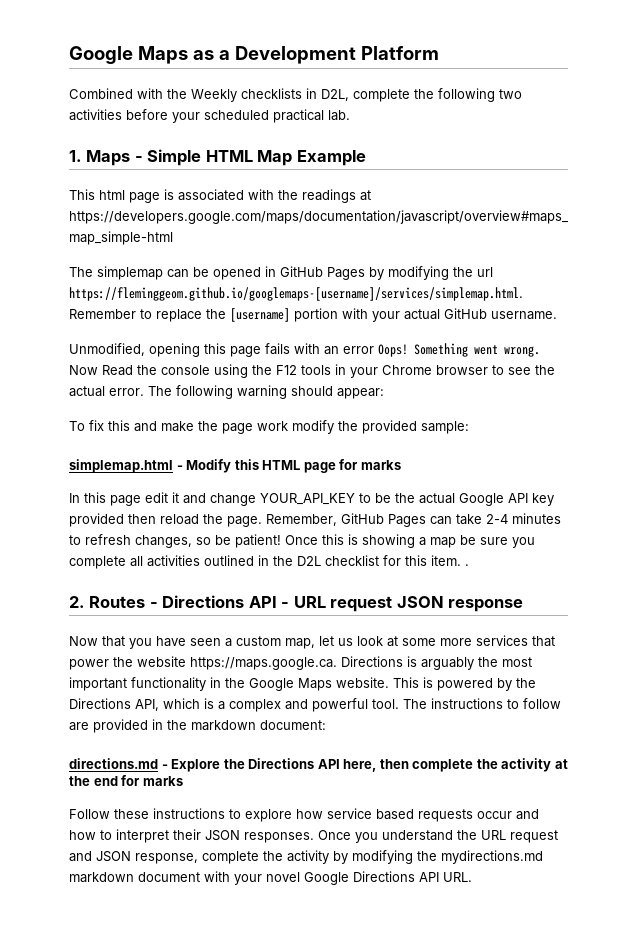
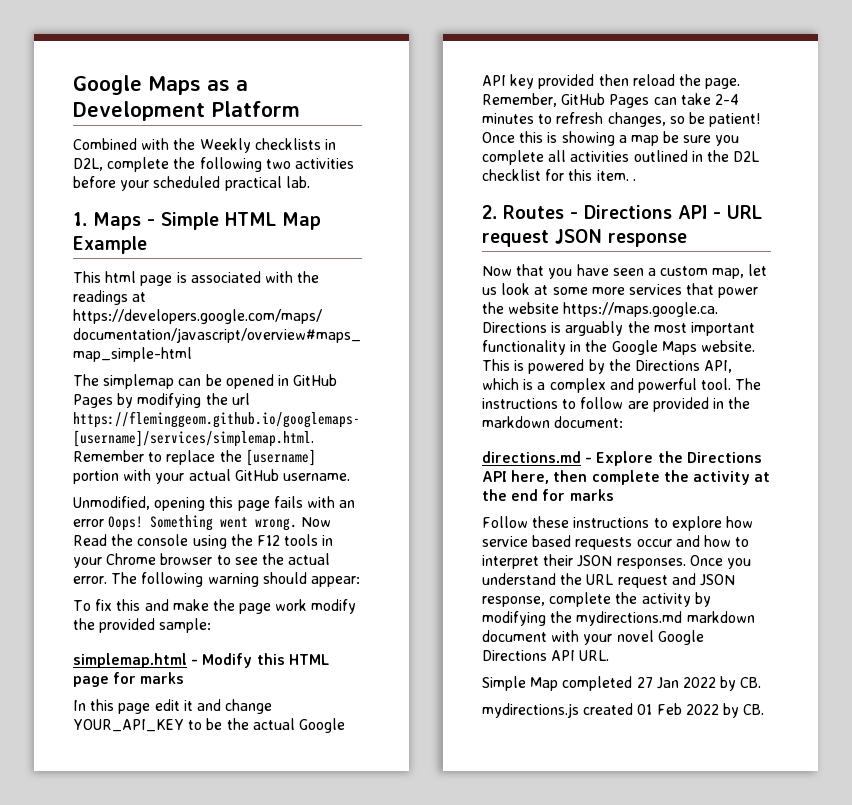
+ Simple Map completed 27 Jan 2022 by CB.
+ mydirections.js created 01 Feb 2022 by CB.

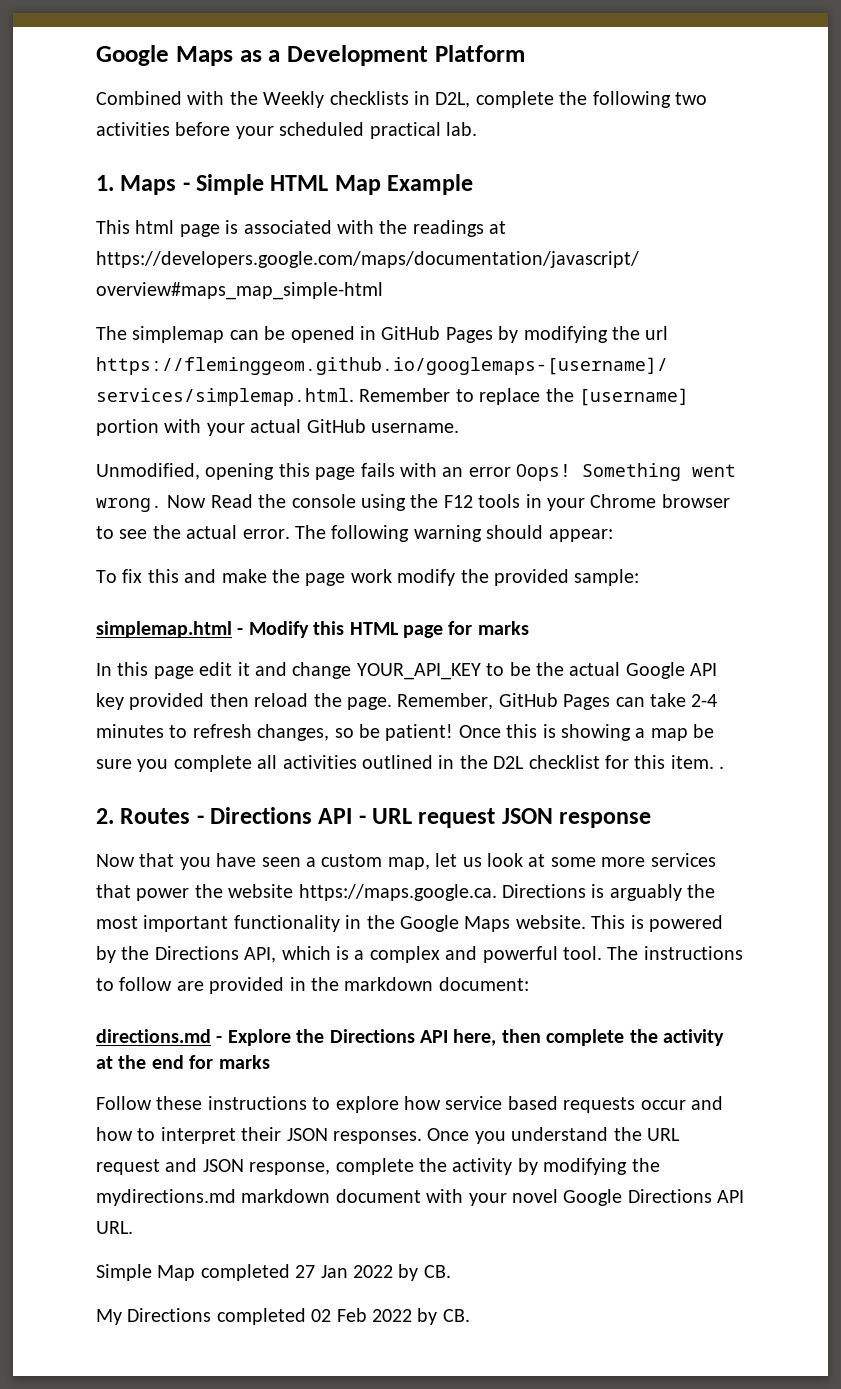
- mydirections.js created 01 Feb 2022 by CB.
+ My Directions completed 02 Feb 2022 by CB.

